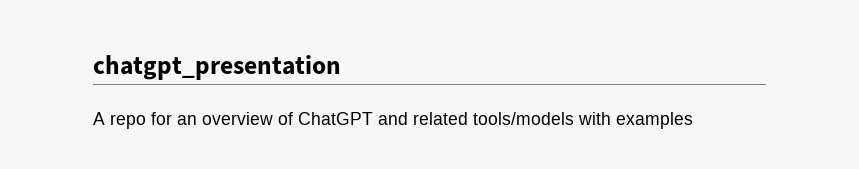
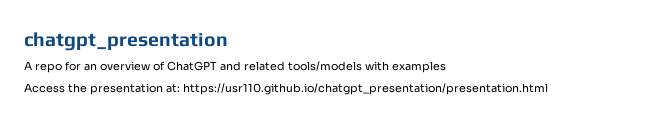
+ Access the presentation at: https://usr110.github.io/chatgpt_presentation/presentation.html

